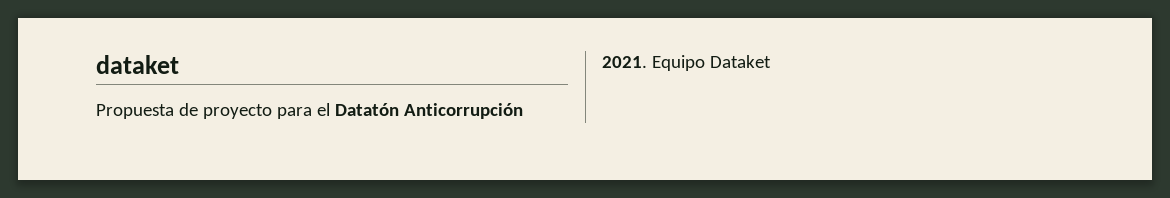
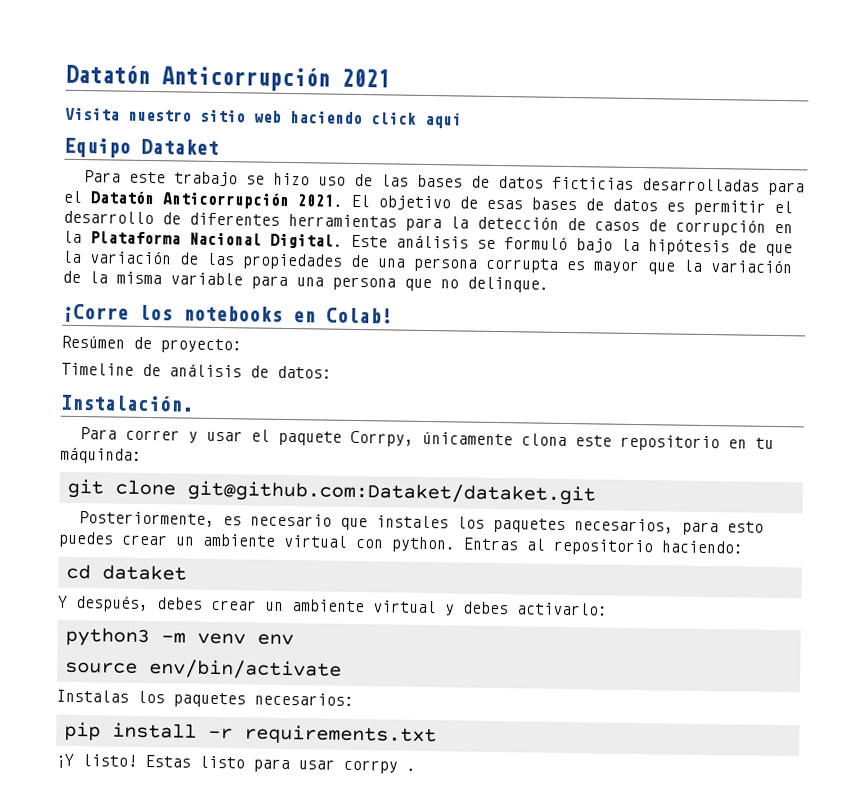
- dataket
- Propuesta de proyecto para el Datatón Anticorrupción 2021.
+ Datatón Anticorrupción 2021
+ Visita nuestro sitio web haciendo click aquí
+ Equipo Dataket
+ Para este trabajo se hizo uso de las bases de datos ficticias desarrolladas para el Datatón Anticorrupción 2021.
- Equipo Dataket
+ El objetivo de esas bases de datos es permitir el desarrollo de diferentes herramientas para la detección de casos de corrupción en la Plataforma Nacional Digital. Este análisis se formuló bajo la hipótesis de que la variación de las propiedades de una persona corrupta es mayor que la variación de la misma variable para una persona que no delinque.
+ ¡Corre los notebooks en Colab!
+ Resúmen de proyecto:
+ Timeline de análisis de datos:
+ Instalación.
+ Para correr y usar el paquete Corrpy, únicamente clona este repositorio en tu máquinda:
+ git clone git@github.com:Dataket/dataket.git
+ Posteriormente, es necesario que instales los paquetes necesarios, para esto puedes crear un ambiente virtual con python. Entras al repositorio haciendo:
+ cd dataket
+ Y después, debes crear un ambiente virtual y debes activarlo:
+ python3 -m venv env
+ source env/bin/activate
+ Instalas los paquetes necesarios:
+ pip install -r requirements.txt
+ ¡Y listo! Estas listo para usar corrpy .

